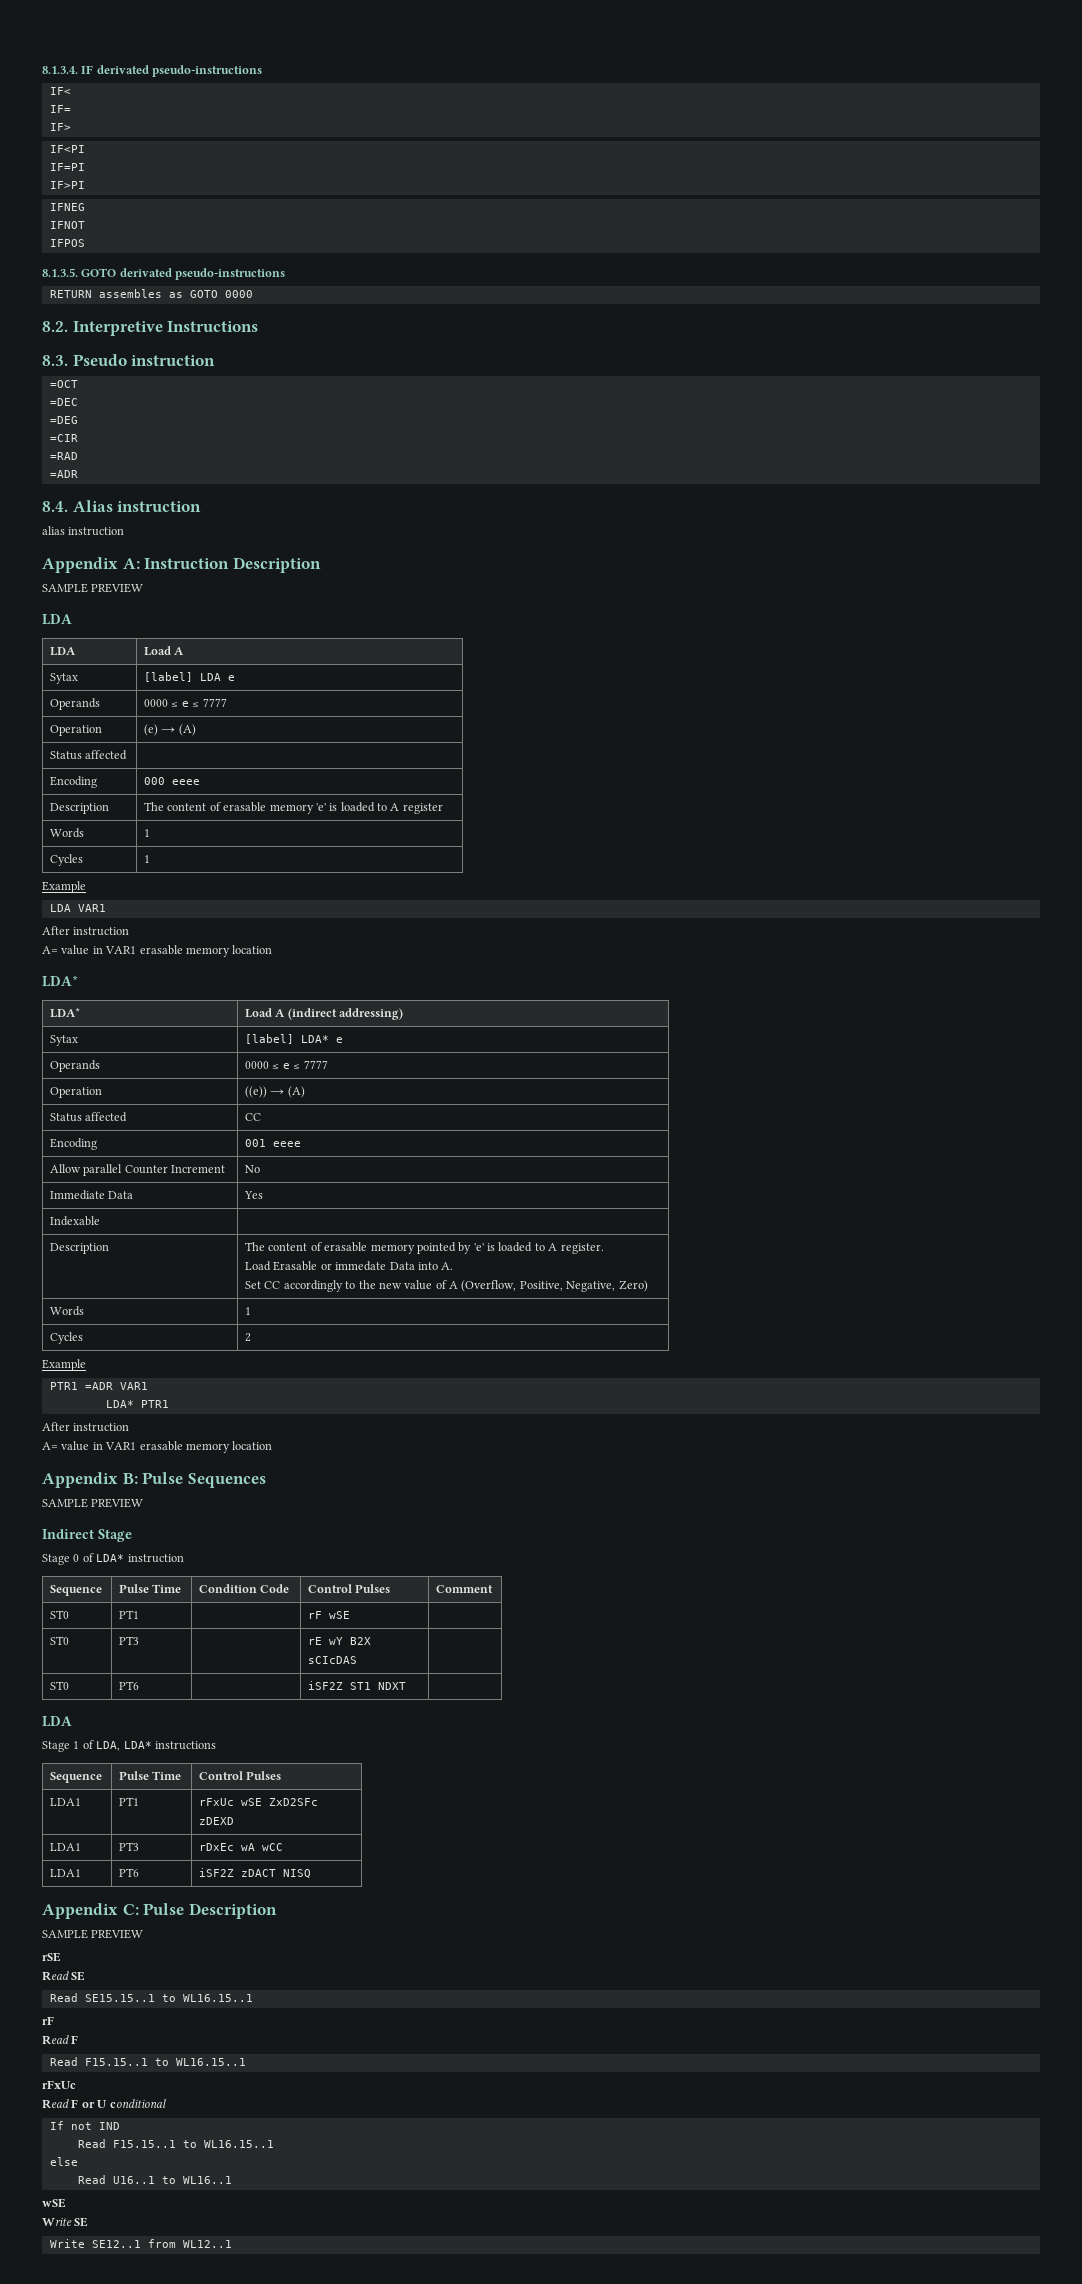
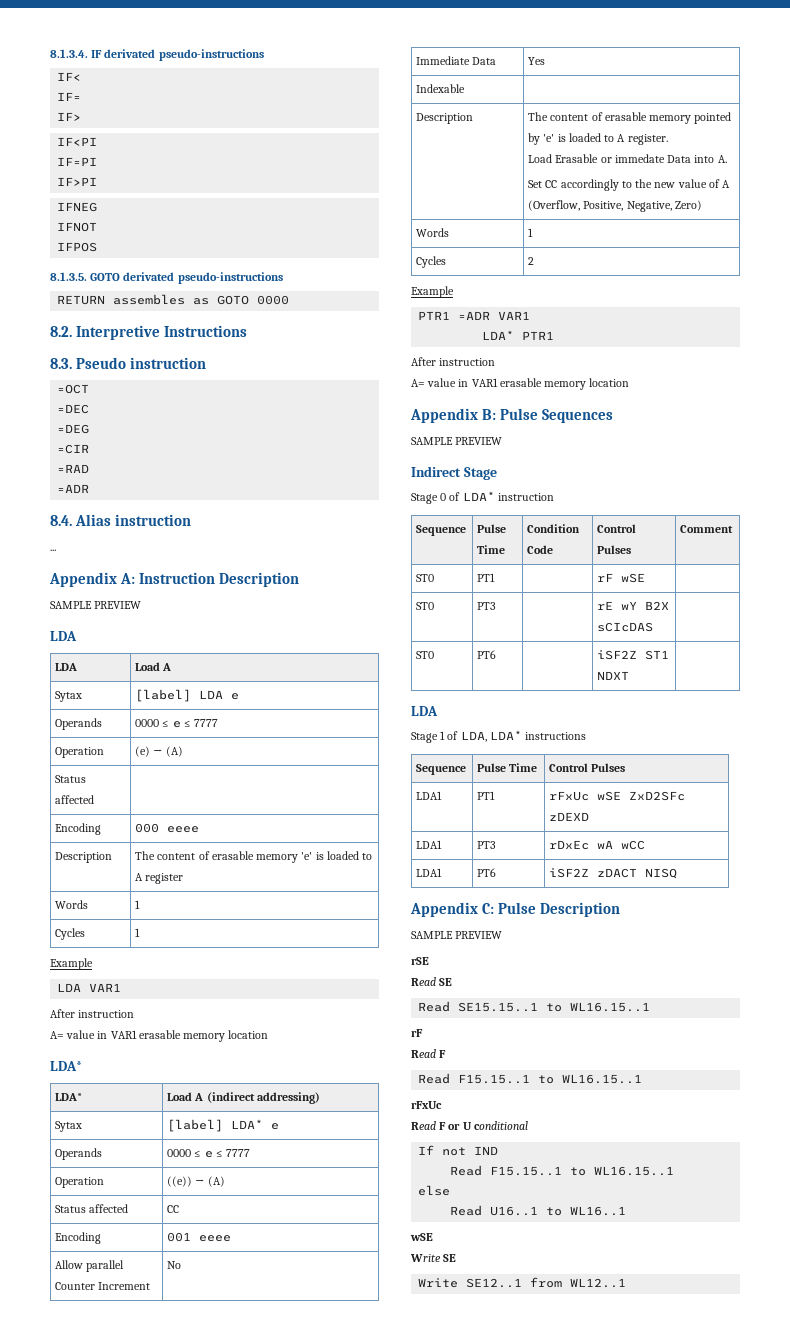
- alias instruction
+ ...

